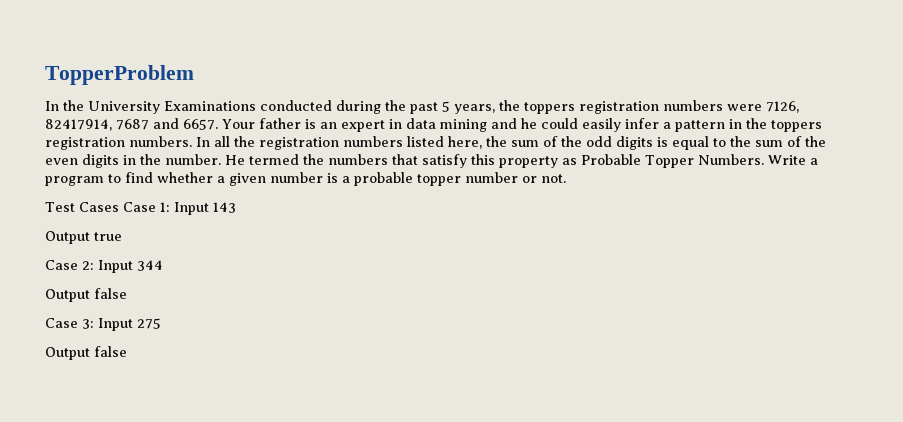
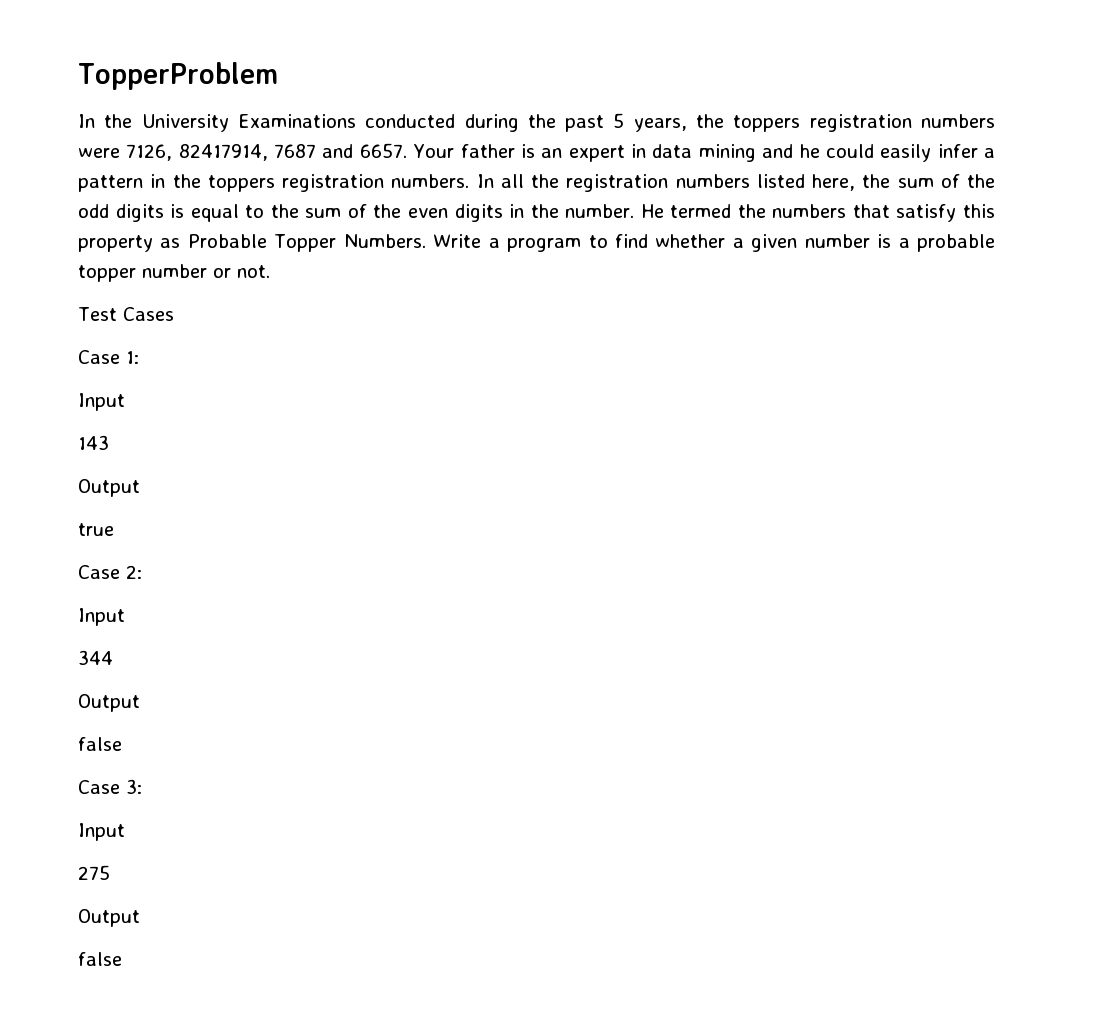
- Test Cases Case 1: Input 143
- Output true
+ Test Cases
+ Case 1:
+ Input
+ 143
+ Output
+ true
- Case 2: Input 344
- Output false
+ Case 2:
+ Input
+ 344
+ Output
+ false
- Case 3: Input 275
- Output false
+ Case 3:
+ Input
+ 275
+ Output
+ false

